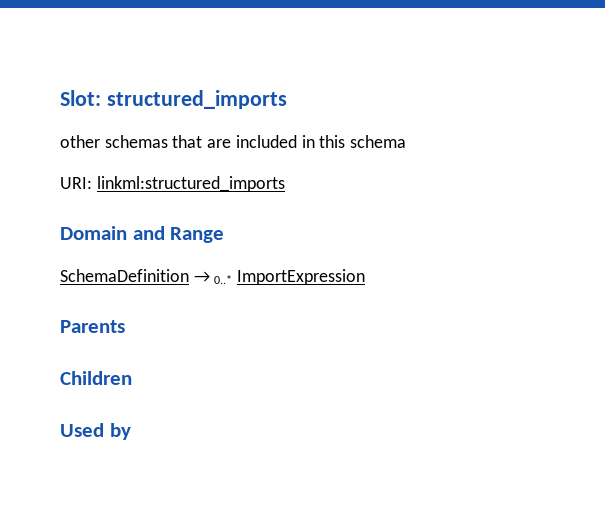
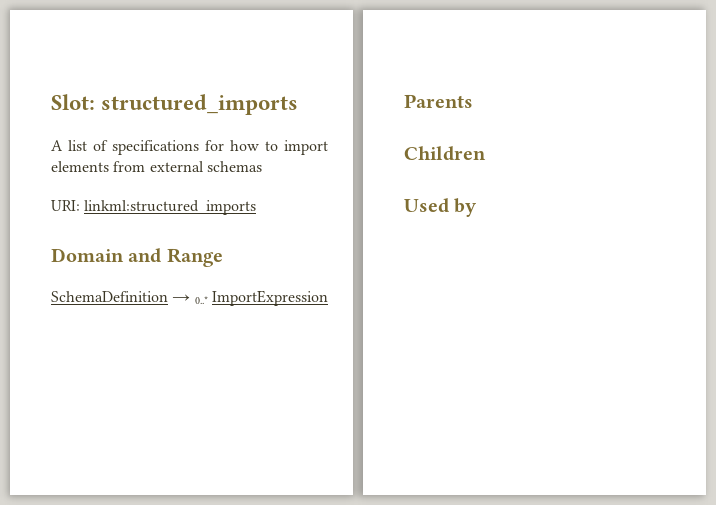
- other schemas that are included in this schema
+ A list of specifications for how to import elements from external schemas

